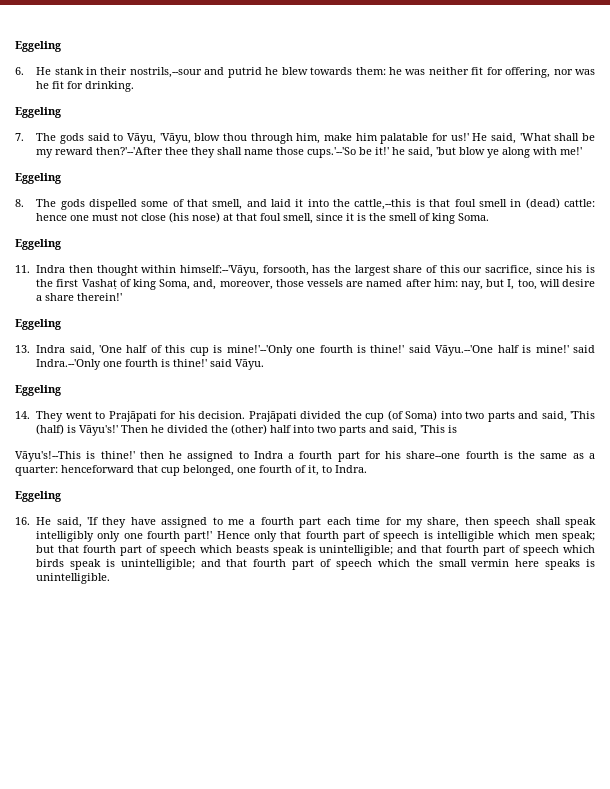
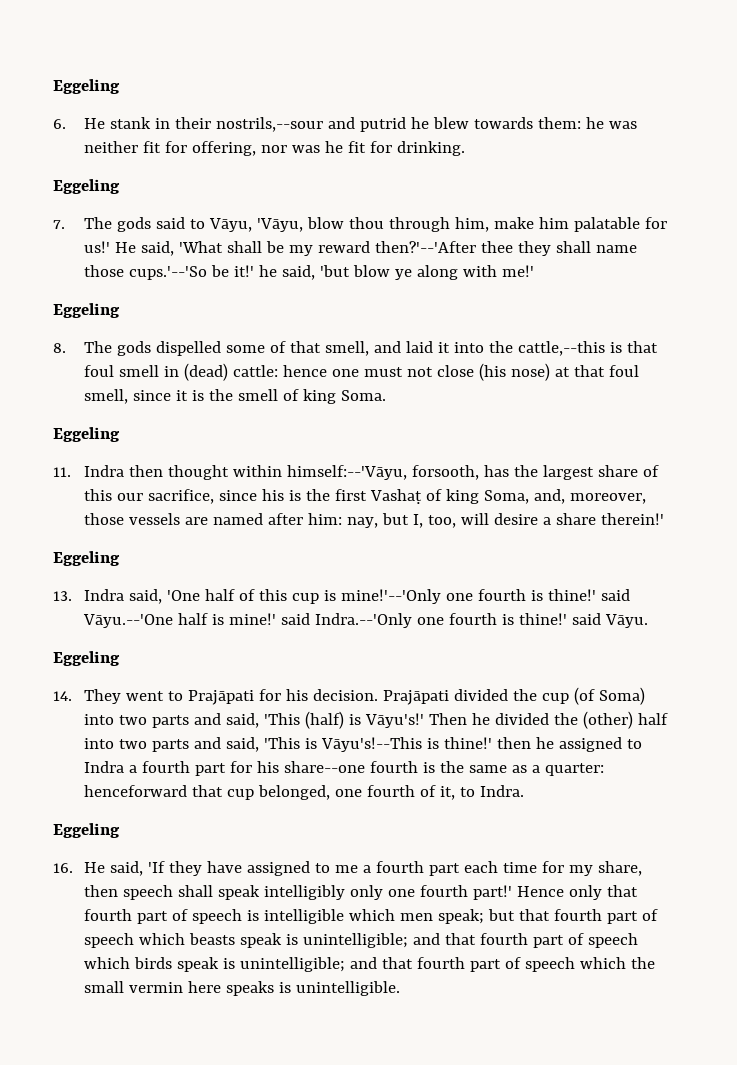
- Then he divided the (other) half into two parts and said, 'This is
- Vāyu's!--This is thine!' then he assigned to Indra a fourth part for his share--one fourth is the same as a quarter: henceforward that cup belonged, one fourth of it, to Indra.
+ Then he divided the (other) half into two parts and said, 'This is Vāyu's!--This is thine!' then he assigned to Indra a fourth part for his share--one fourth is the same as a quarter: henceforward that cup belonged, one fourth of it, to Indra.

